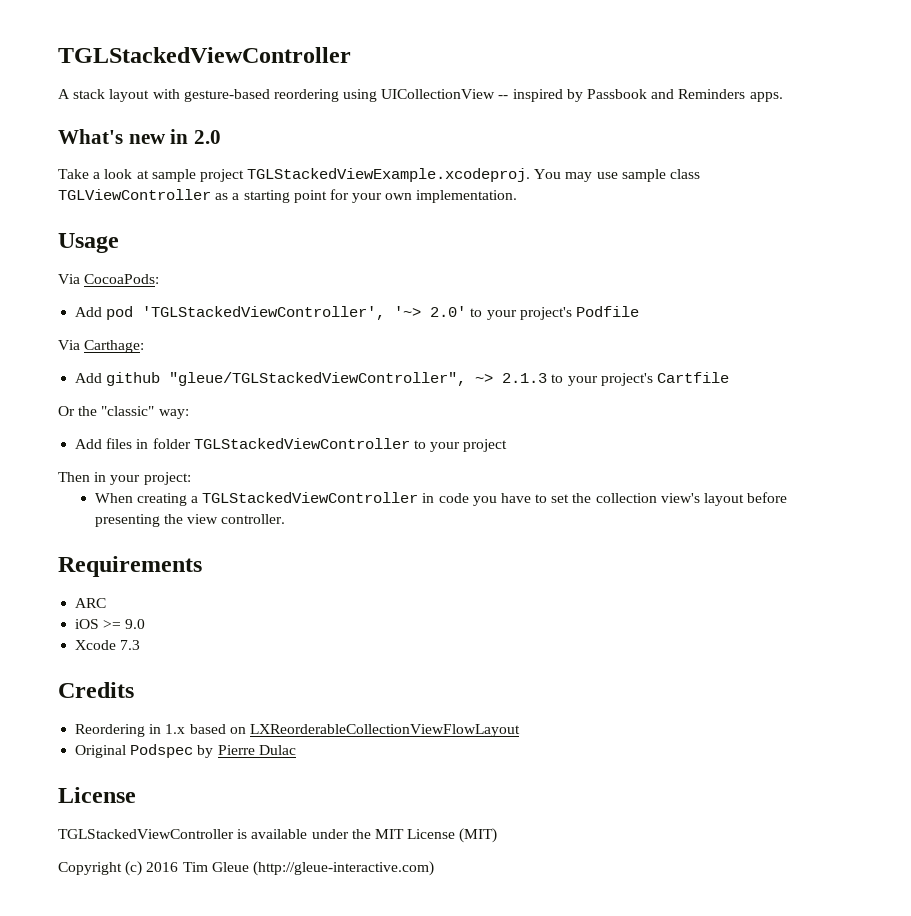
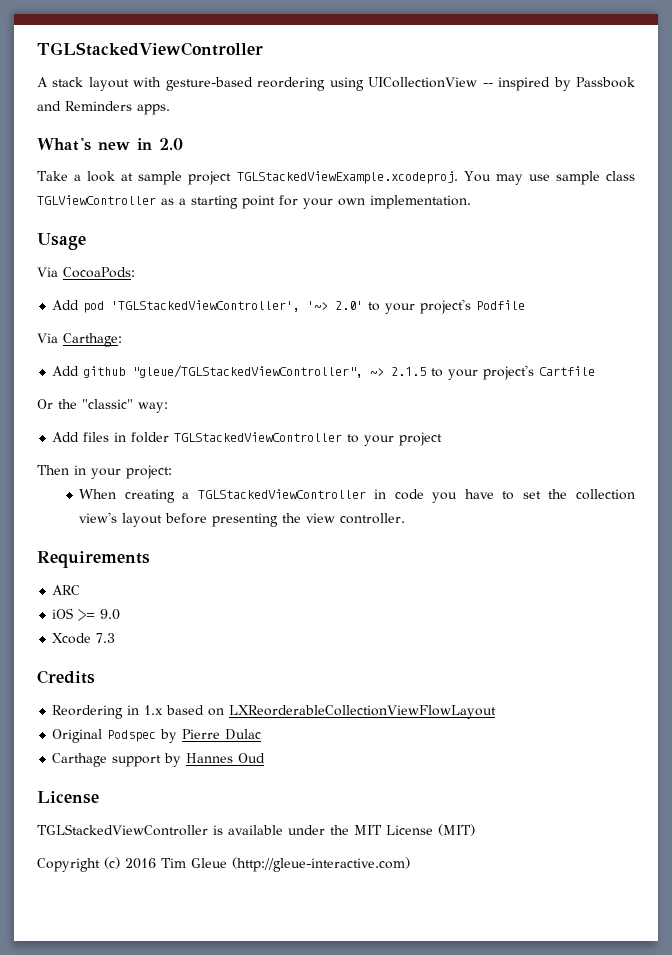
- Add github "gleue/TGLStackedViewController", ~> 2.1.3 to your project's Cartfile
+ Add github "gleue/TGLStackedViewController", ~> 2.1.5 to your project's Cartfile
+ Carthage support by Hannes Oud

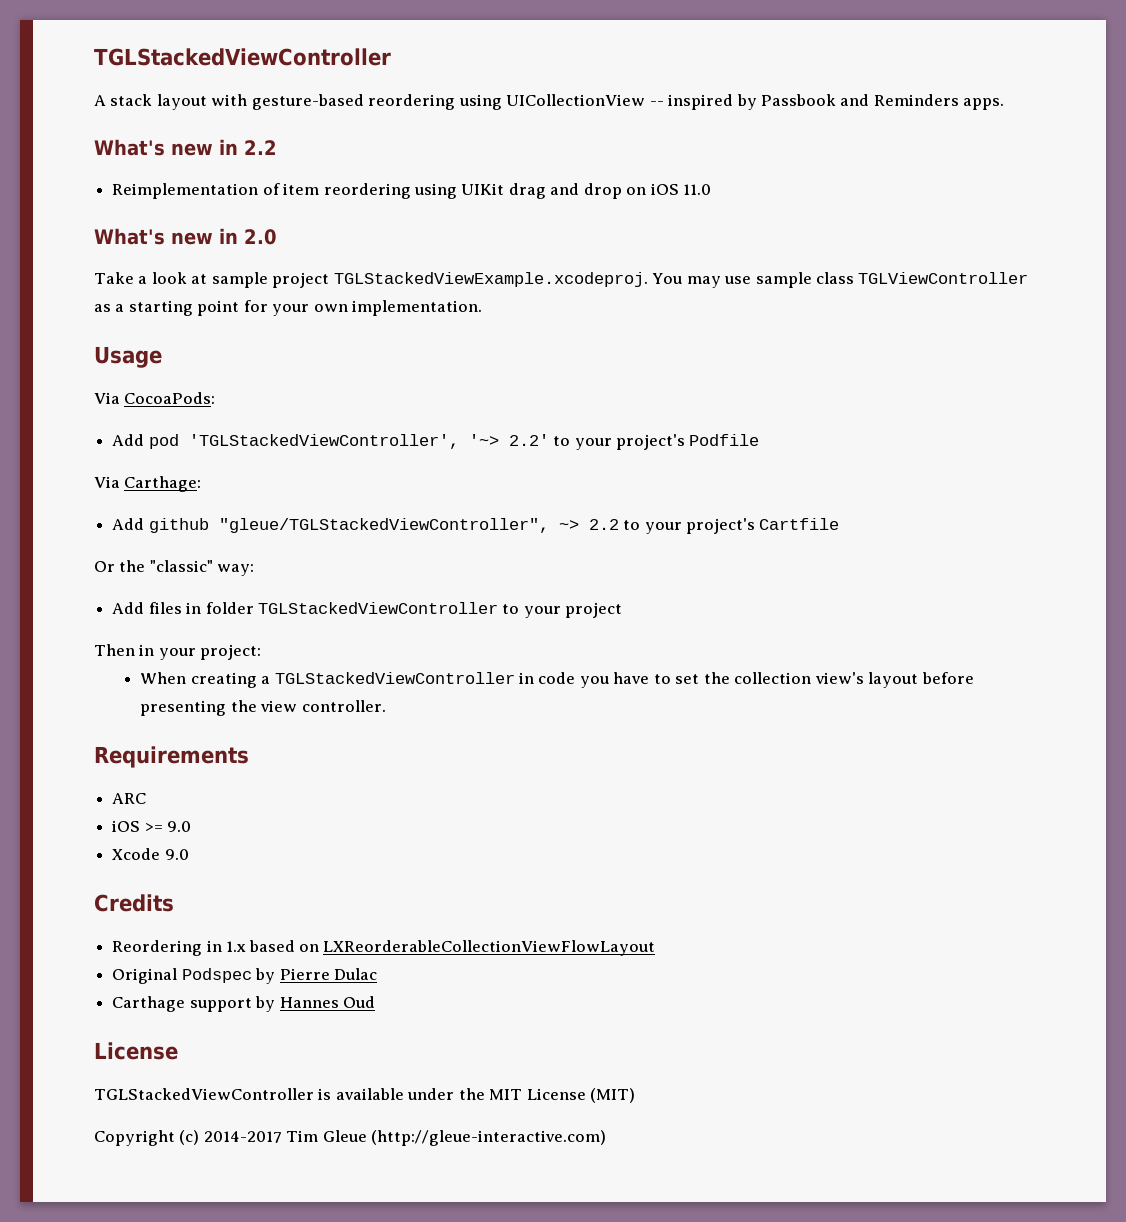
+ What's new in 2.2
+ Reimplementation of item reordering using UIKit drag and drop on iOS 11.0
- Add pod 'TGLStackedViewController', '~> 2.0' to your project's Podfile
+ Add pod 'TGLStackedViewController', '~> 2.2' to your project's Podfile
- Add github "gleue/TGLStackedViewController", ~> 2.1.5 to your project's Cartfile
+ Add github "gleue/TGLStackedViewController", ~> 2.2 to your project's Cartfile
- Xcode 7.3
+ Xcode 9.0
- Copyright (c) 2016 Tim Gleue (http://gleue-interactive.com)
+ Copyright (c) 2014-2017 Tim Gleue (http://gleue-interactive.com)

